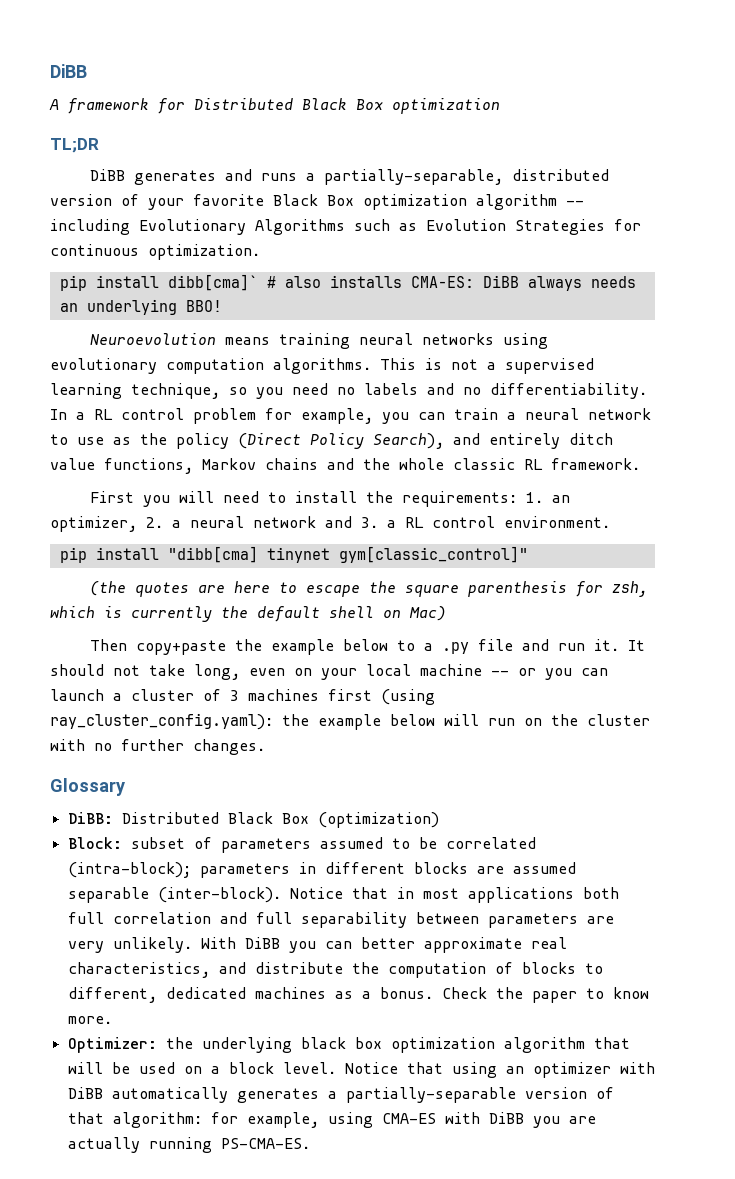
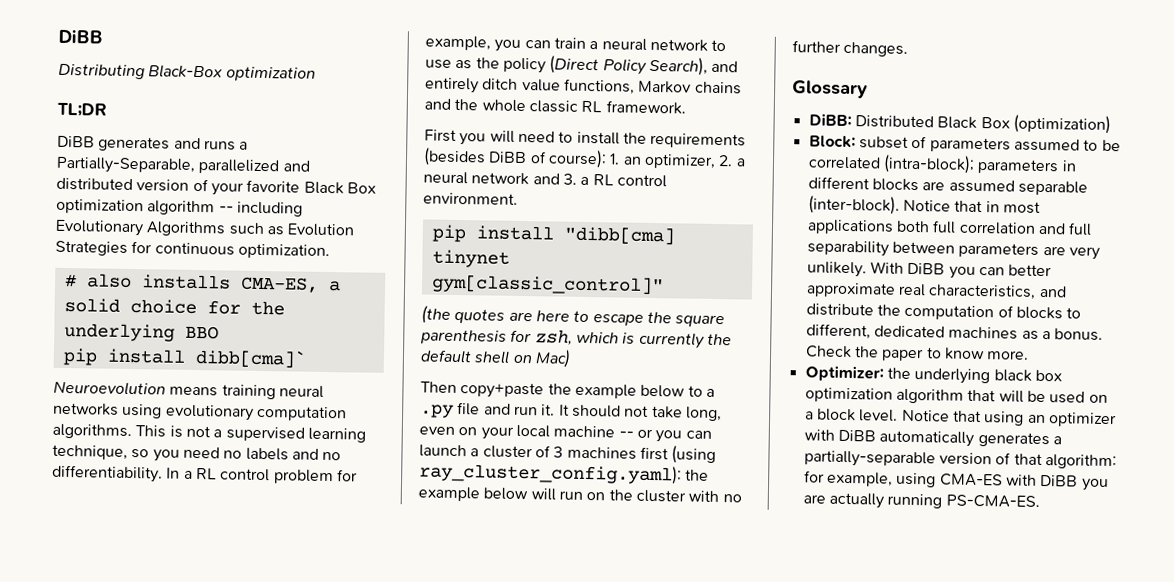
- A framework for Distributed Black Box optimization
+ Distributing Black-Box optimization
- DiBB generates and runs a partially-separable, distributed version of your favorite Black Box optimization algorithm -- including Evolutionary Algorithms such as Evolution Strategies for continuous optimization.
+ DiBB generates and runs a Partially-Separable, parallelized and distributed version of your favorite Black Box optimization algorithm -- including Evolutionary Algorithms such as Evolution Strategies for continuous optimization.
- pip install dibb[cma]` # also installs CMA-ES: DiBB always needs an underlying BBO!
+ # also installs CMA-ES, a solid choice for the underlying BBO
+ pip install dibb[cma]`
- First you will need to install the requirements: 1. an optimizer, 2. a neural network and 3. a RL control environment.
+ First you will need to install the requirements (besides DiBB of course): 1. an optimizer, 2. a neural network and 3. a RL control environment.

